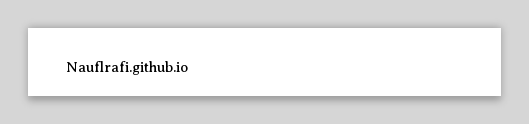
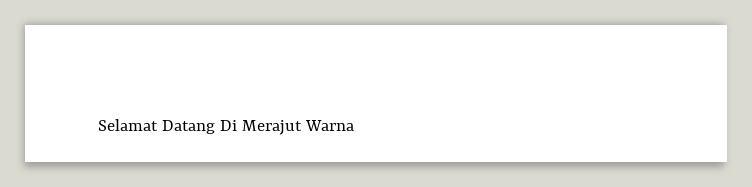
- Nauflrafi.github.io
+ Selamat Datang Di Merajut Warna

